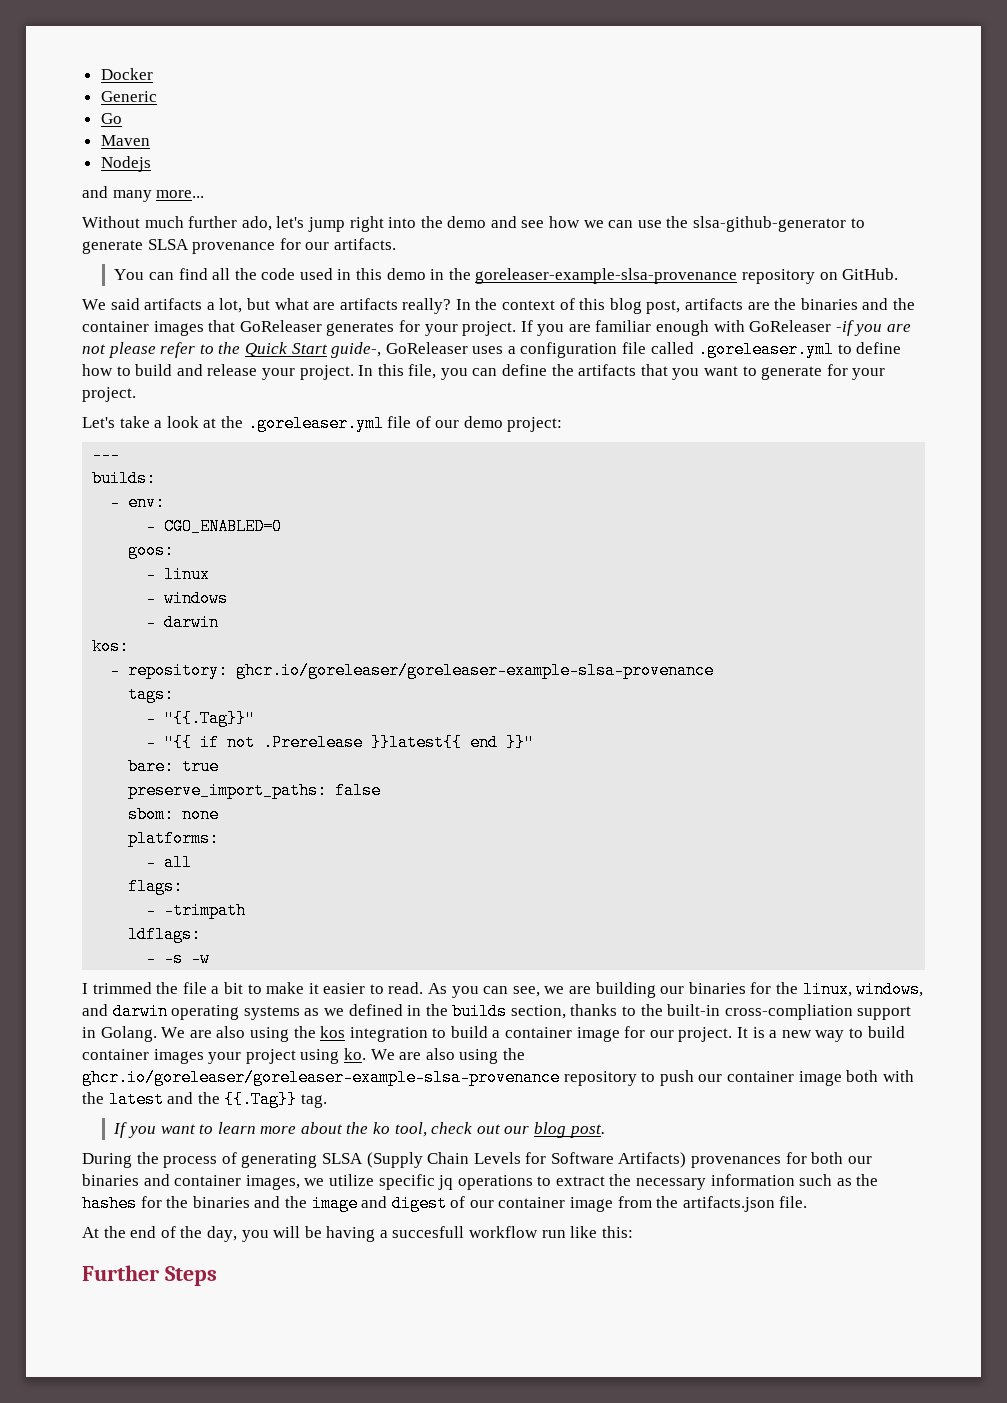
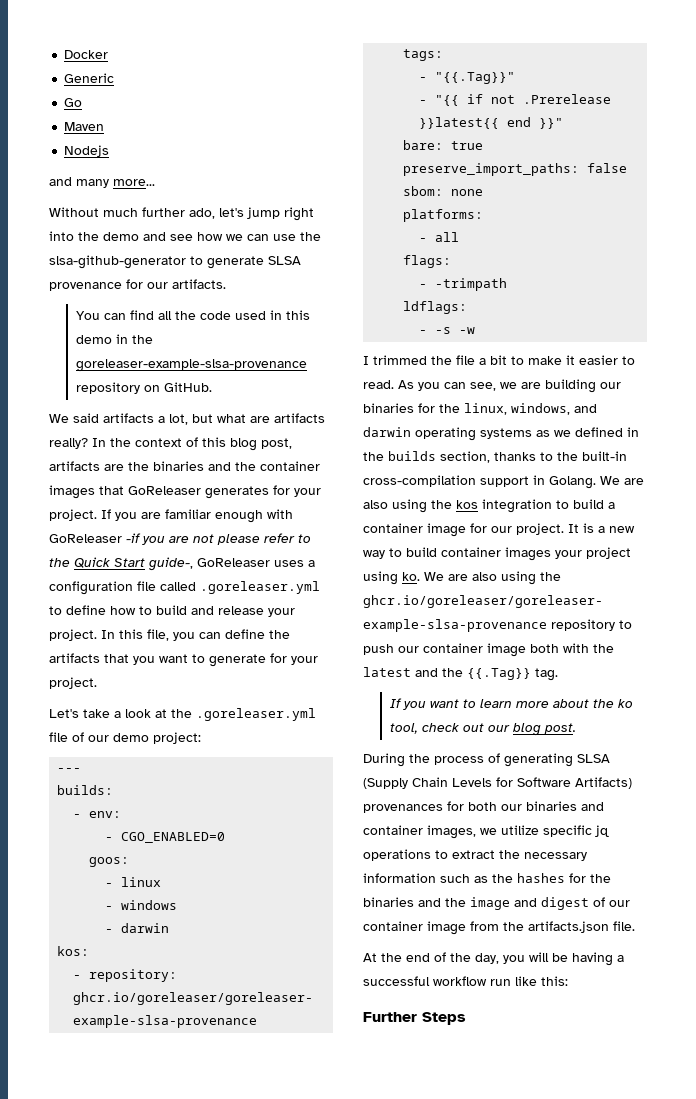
- As you can see, we are building our binaries for the linux, windows, and darwin operating systems as we defined in the builds section, thanks to the built-in cross-compliation support in Golang.
+ As you can see, we are building our binaries for the linux, windows, and darwin operating systems as we defined in the builds section, thanks to the built-in cross-compilation support in Golang.
- At the end of the day, you will be having a succesfull workflow run like this:
+ At the end of the day, you will be having a successful workflow run like this:

